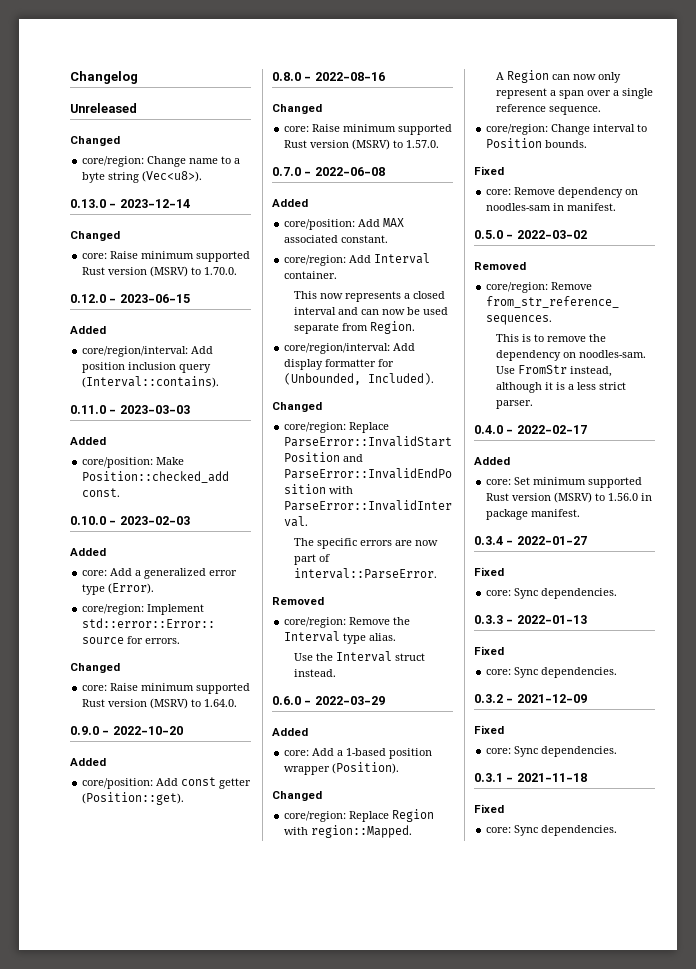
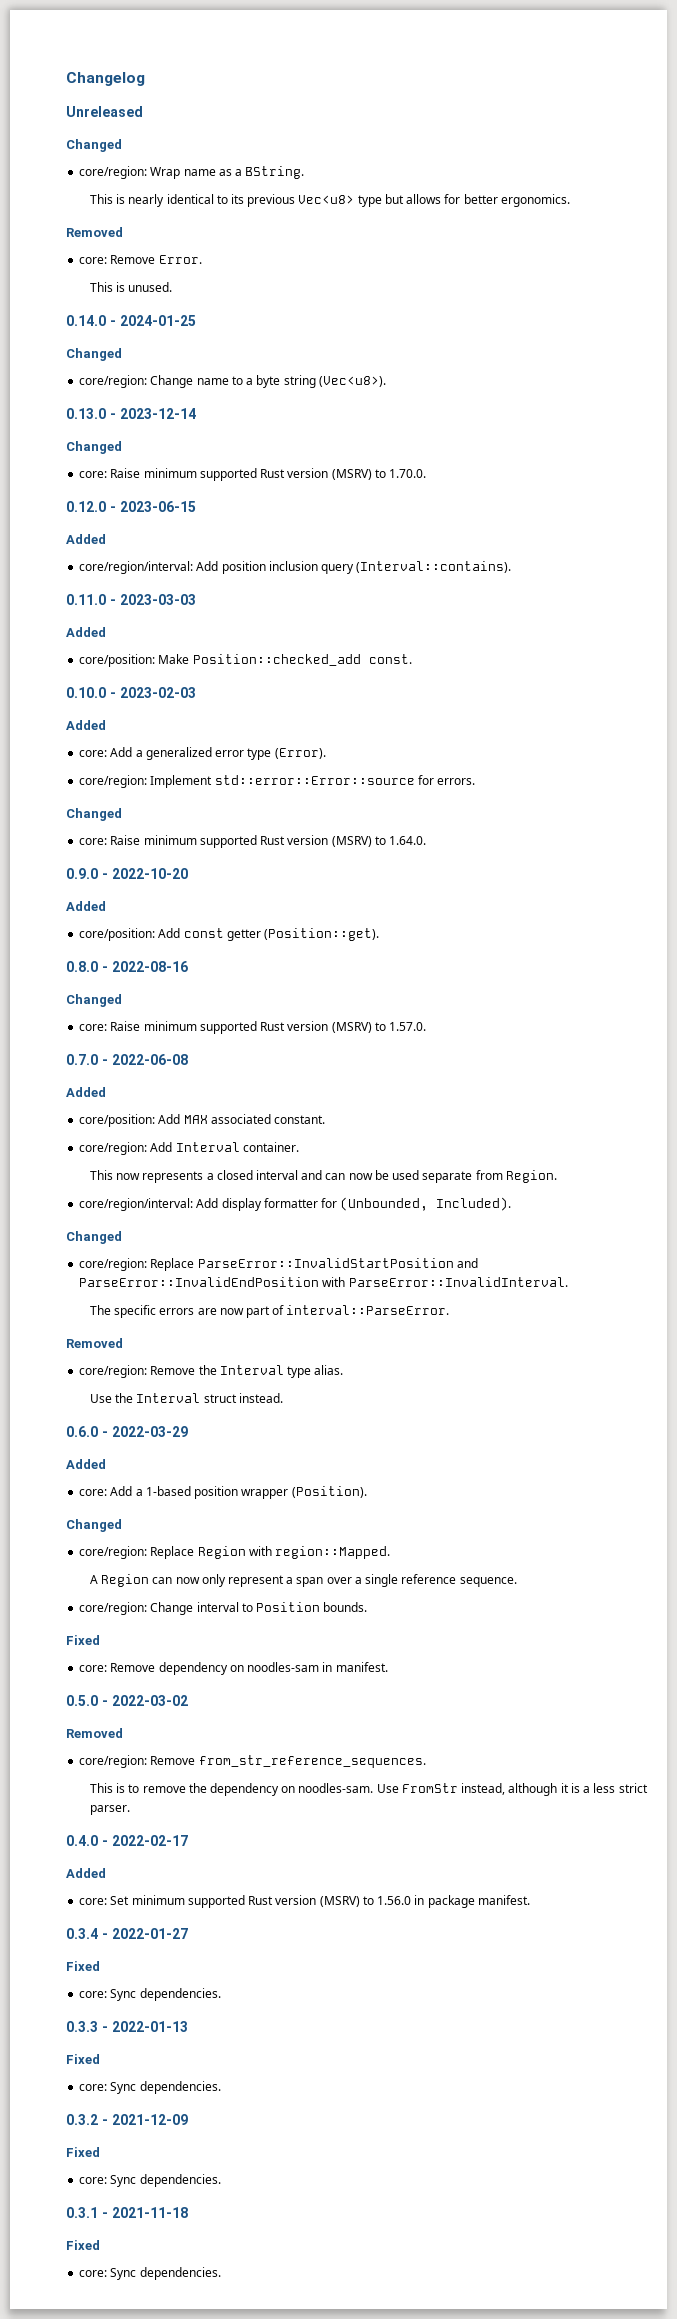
+ core/region: Wrap name as a BString.
+ This is nearly identical to its previous Vec<u8> type but allows for better ergonomics.
+ Removed
+ core: Remove Error.
+ This is unused.
+ 0.14.0 - 2024-01-25
+ Changed

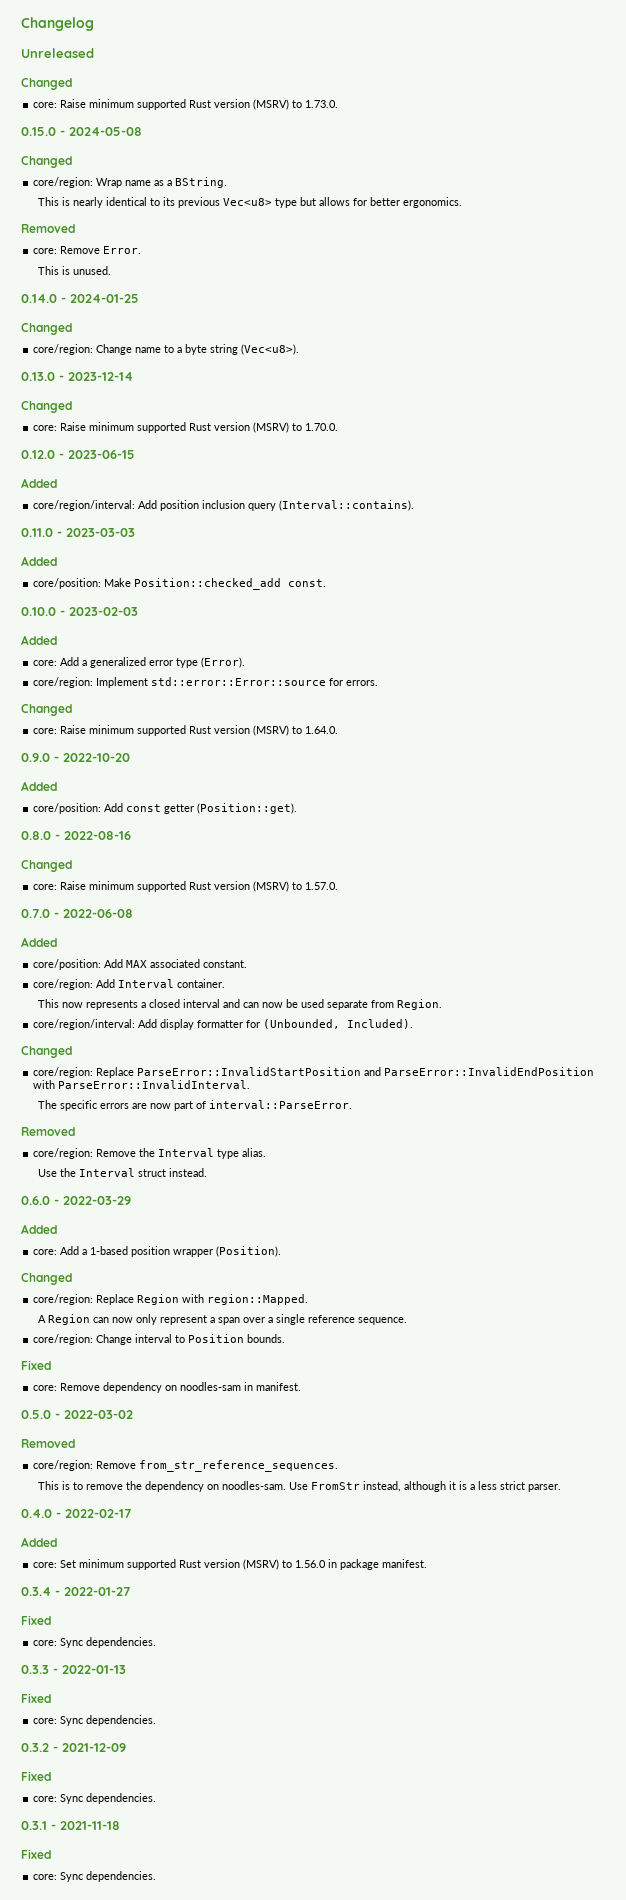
+ core: Raise minimum supported Rust version (MSRV) to 1.73.0.
+ 0.15.0 - 2024-05-08
+ Changed

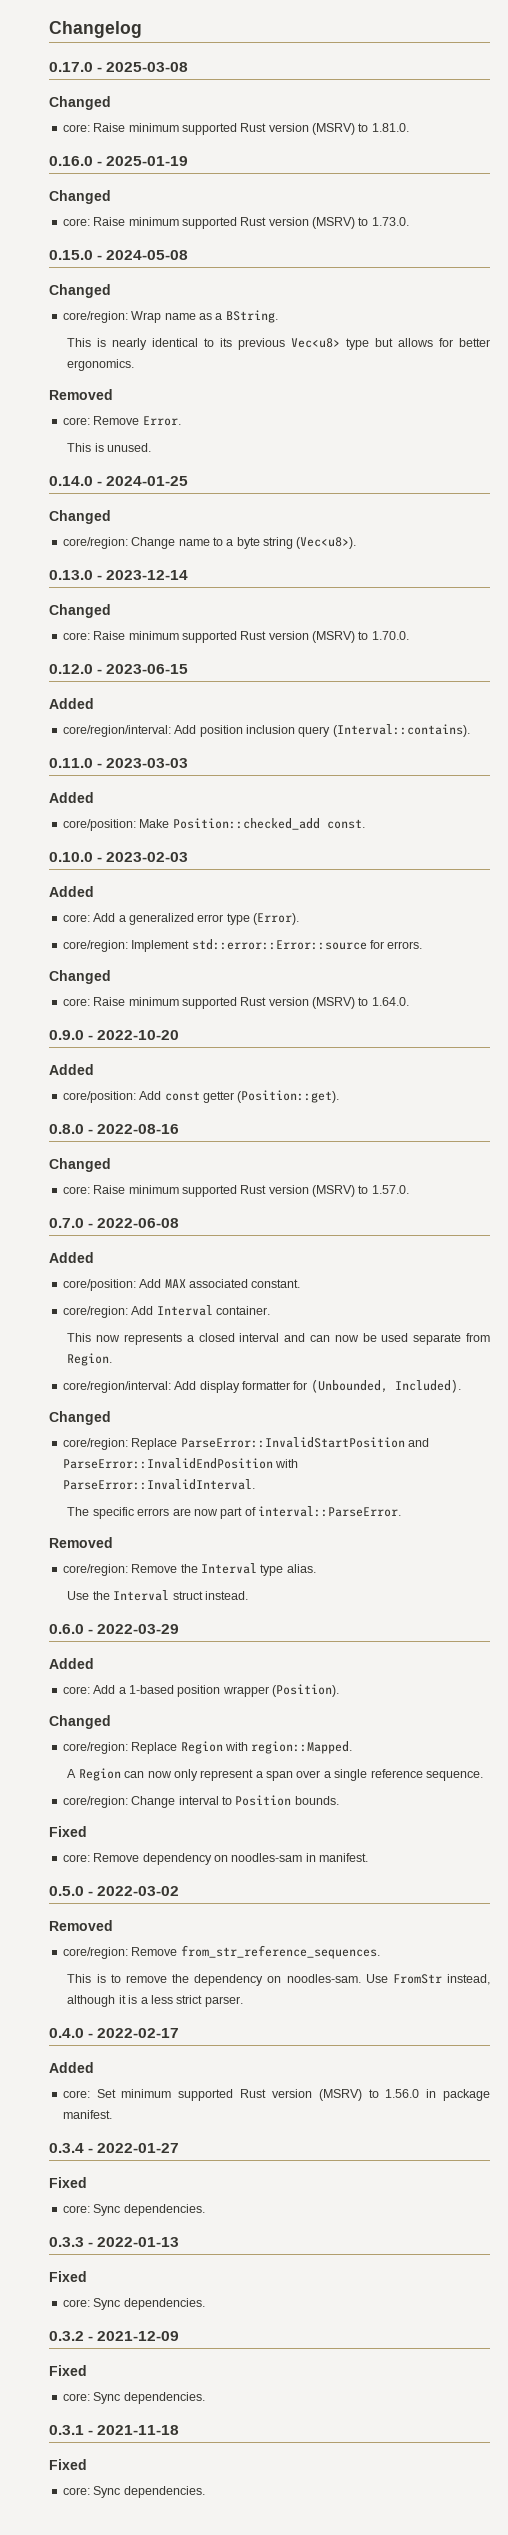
- Unreleased
+ 0.17.0 - 2025-03-08
+ Changed
+ core: Raise minimum supported Rust version (MSRV) to 1.81.0.
+ 0.16.0 - 2025-01-19

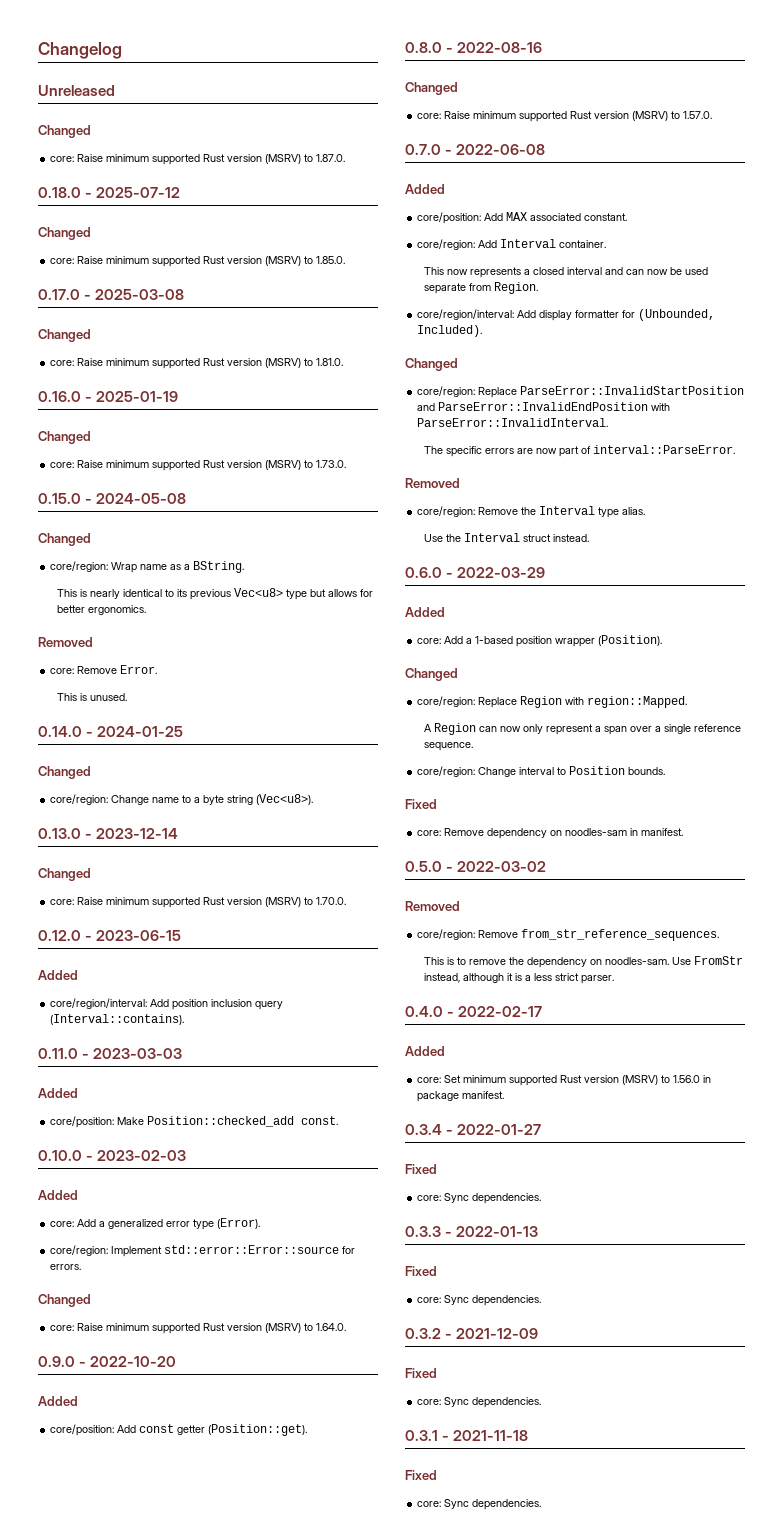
+ Unreleased
+ Changed
+ core: Raise minimum supported Rust version (MSRV) to 1.87.0.
+ 0.18.0 - 2025-07-12
+ Changed
+ core: Raise minimum supported Rust version (MSRV) to 1.85.0.

